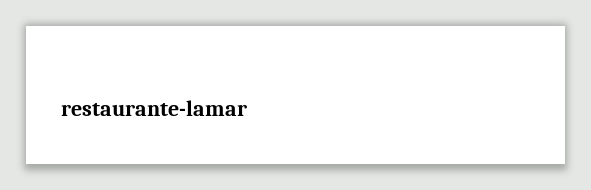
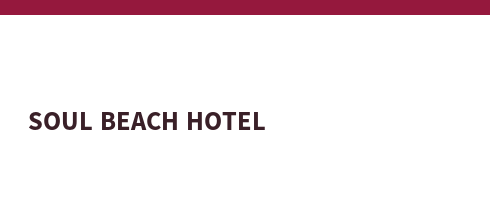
- restaurante-lamar
+ SOUL BEACH HOTEL

